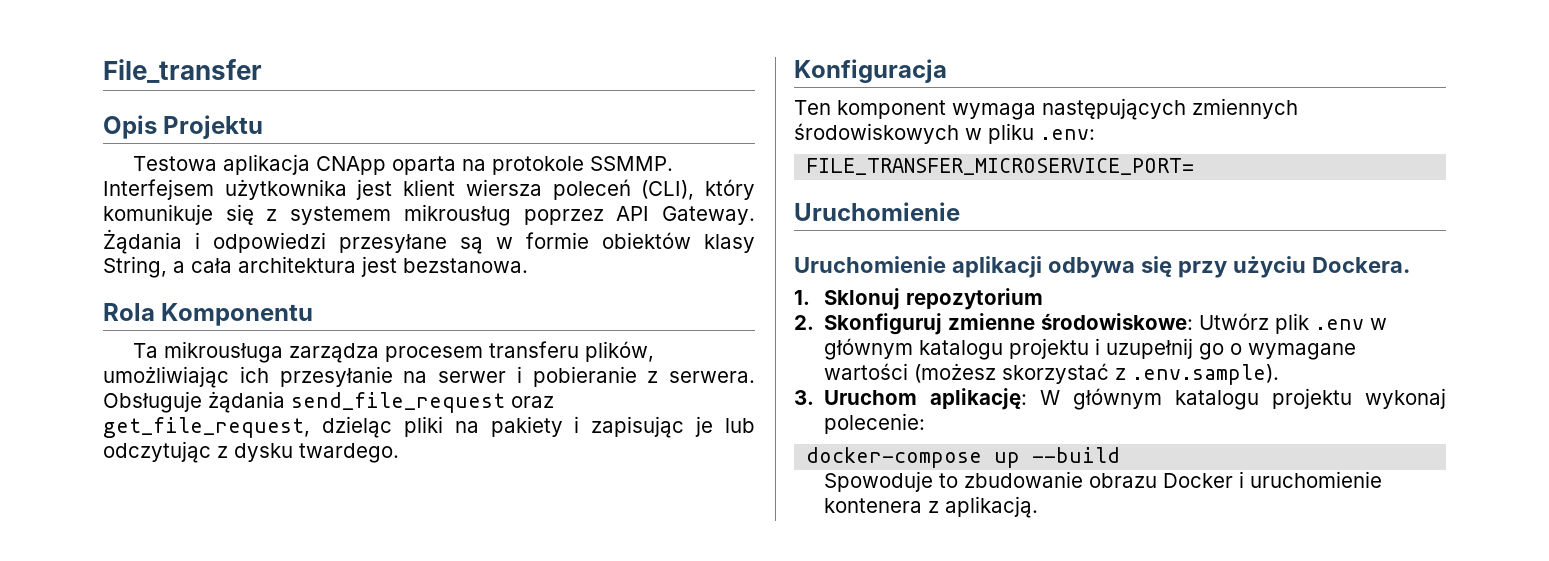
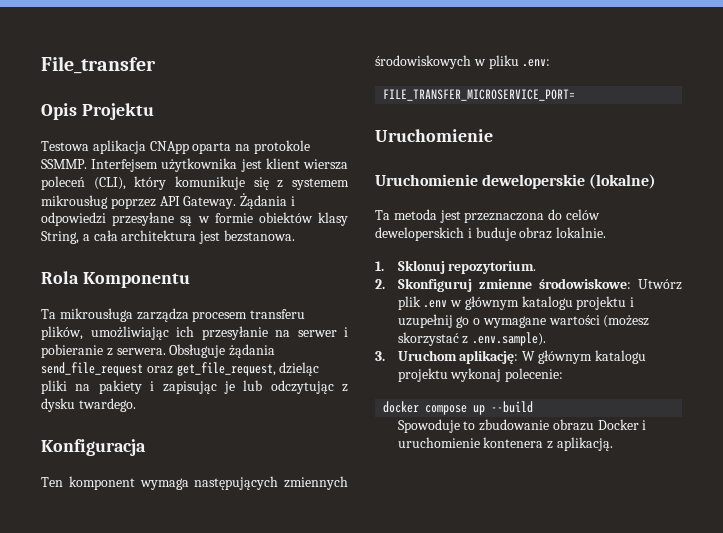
- Uruchomienie aplikacji odbywa się przy użyciu Dockera.
+ Uruchomienie deweloperskie (lokalne)
+ Ta metoda jest przeznaczona do celów deweloperskich i buduje obraz lokalnie.
- 1. Sklonuj repozytorium
+ 1. Sklonuj repozytorium.
- docker-compose up --build
+ docker compose up --build

